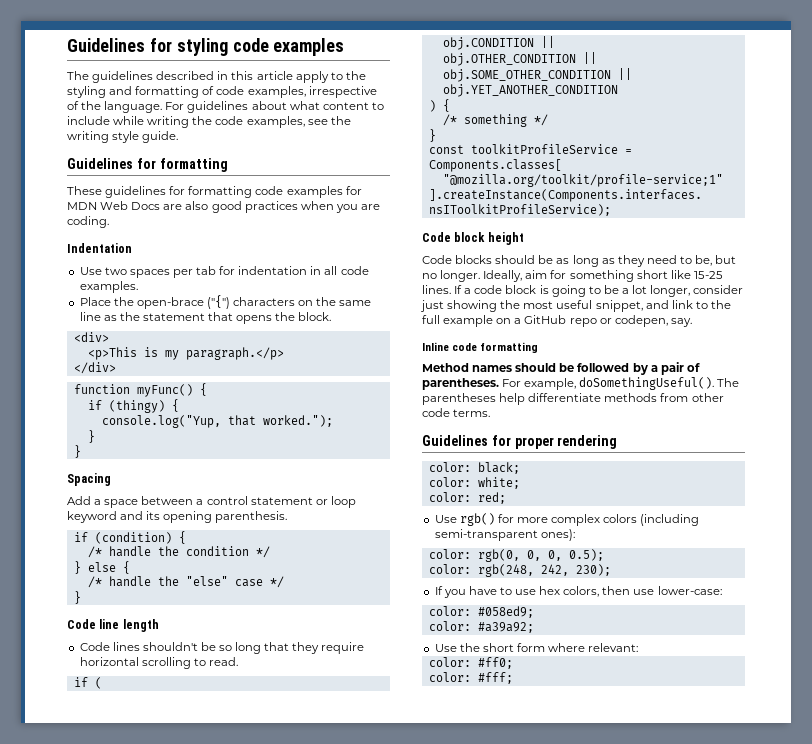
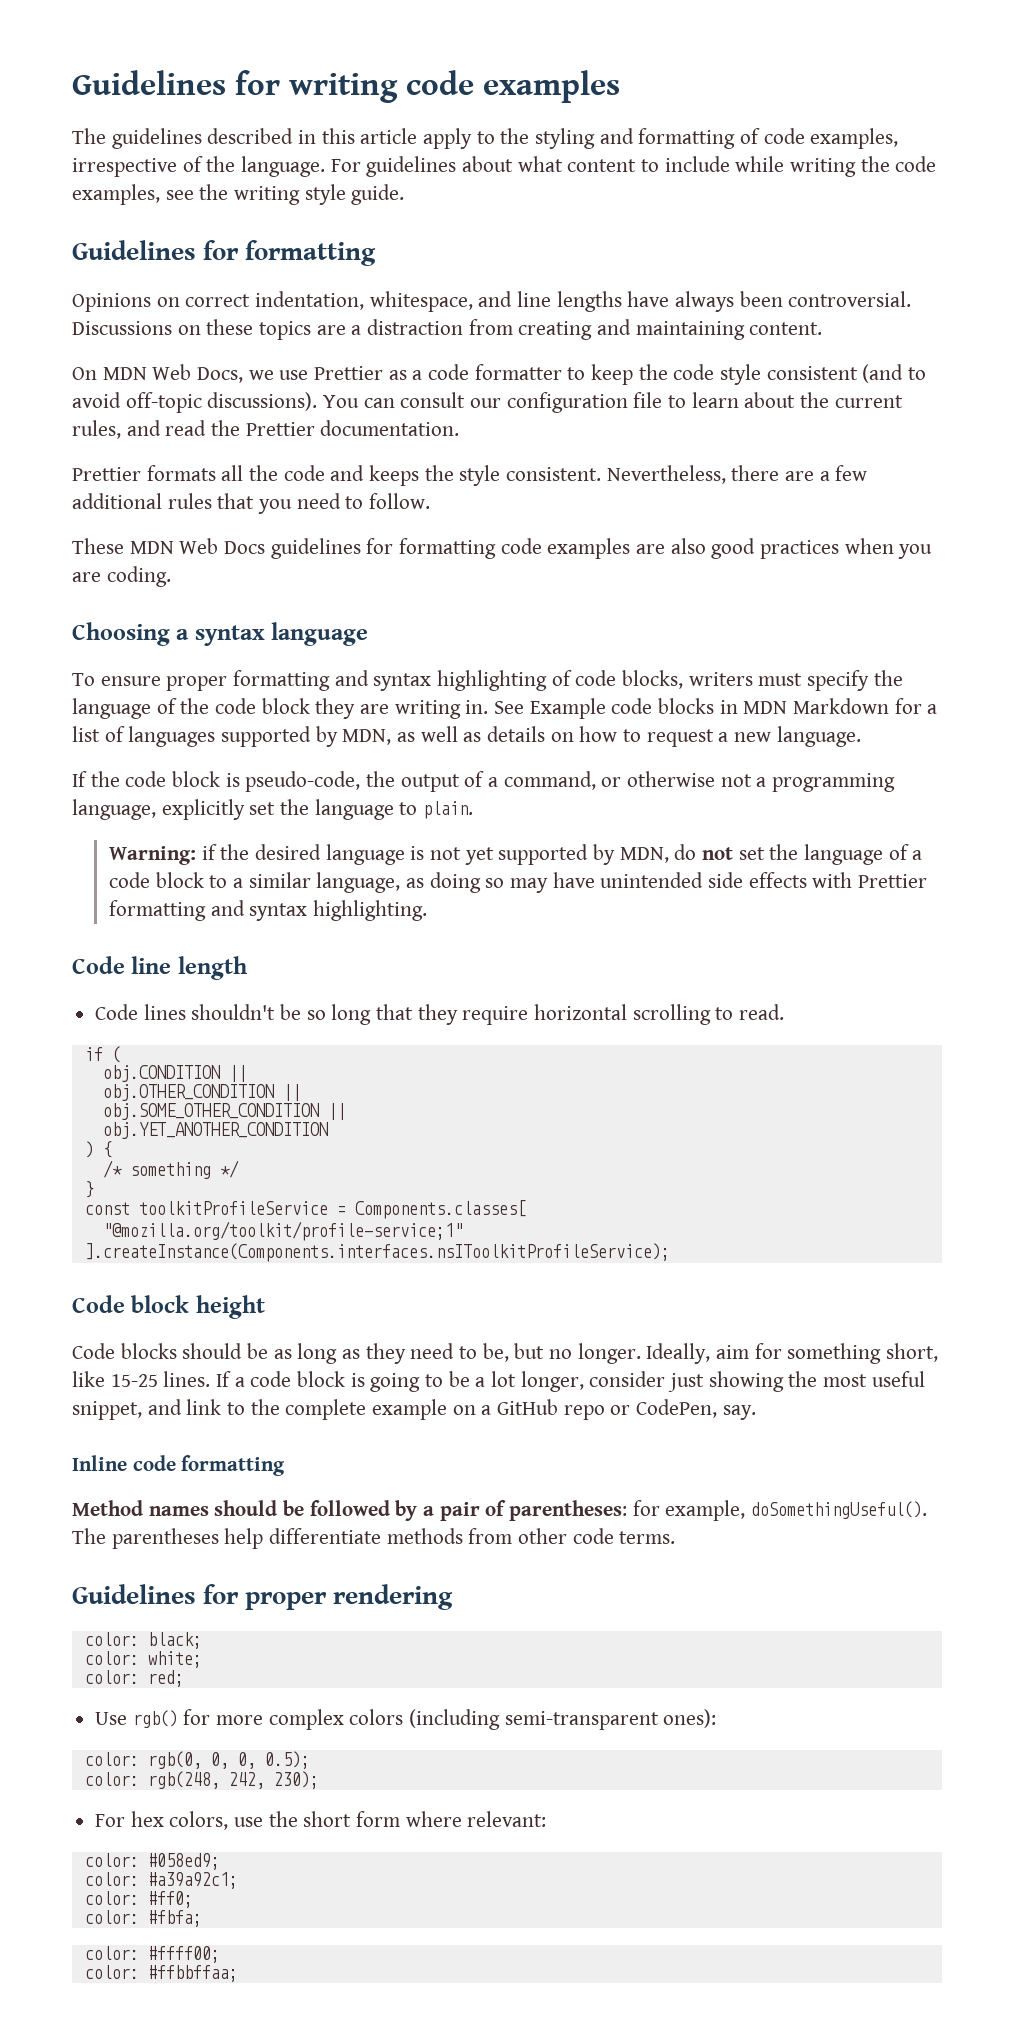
- Guidelines for styling code examples
+ Guidelines for writing code examples
- These guidelines for formatting code examples for MDN Web Docs are also good practices when you are coding.
+ Opinions on correct indentation, whitespace, and line lengths have always been controversial. Discussions on these topics are a distraction from creating and maintaining content.
+ On MDN Web Docs, we use Prettier as a code formatter to keep the code style consistent (and to avoid off-topic discussions). You can consult our configuration file to learn about the current rules, and read the Prettier documentation.
+ Prettier formats all the code and keeps the style consistent. Nevertheless, there are a few additional rules that you need to follow.
+ These MDN Web Docs guidelines for formatting code examples are also good practices when you are coding.
- Indentation
- Use two spaces per tab for indentation in all code examples.
- Place the open-brace ("{") characters on the same line as the statement that opens the block.
- <div>
- <p>This is my paragraph.</p>
- </div>
- function myFunc() {
- if (thingy) {
- console.log("Yup, that worked.");
- }
- }
- Spacing
- Add a space between a control statement or loop keyword and its opening parenthesis.
- if (condition) {
- /* handle the condition */
- } else {
- /* handle the "else" case */
- }
+ Choosing a syntax language
+ To ensure proper formatting and syntax highlighting of code blocks, writers must specify the language of the code block they are writing in. See Example code blocks in MDN Markdown for a list of languages supported by MDN, as well as details on how to request a new language.
+ If the code block is pseudo-code, the output of a command, or otherwise not a programming language, explicitly set the language to plain.
+ Warning: if the desired language is not yet supported by MDN, do not set the language of a code block to a similar language, as doing so may have unintended side effects with Prettier formatting and syntax highlighting.
- Ideally, aim for something short like 15-25 lines.
+ Ideally, aim for something short, like 15-25 lines.
- If a code block is going to be a lot longer, consider just showing the most useful snippet, and link to the full example on a GitHub repo or codepen, say.
+ If a code block is going to be a lot longer, consider just showing the most useful snippet, and link to the complete example on a GitHub repo or CodePen, say.
- Method names should be followed by a pair of parentheses. For example, doSomethingUseful().
+ Method names should be followed by a pair of parentheses: for example, doSomethingUseful().
- If you have to use hex colors, then use lower-case:
- color: #058ed9;
- color: #a39a92;
- Use the short form where relevant:
+ For hex colors, use the short form where relevant:
+ color: #058ed9;
+ color: #a39a92c1;
- color: #fff;
+ color: #fbfa;
+ color: #ffff00;
+ color: #ffbbffaa;

